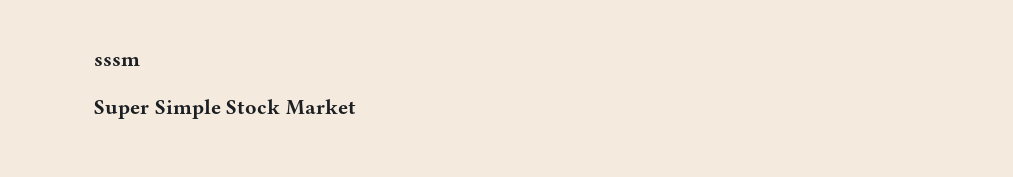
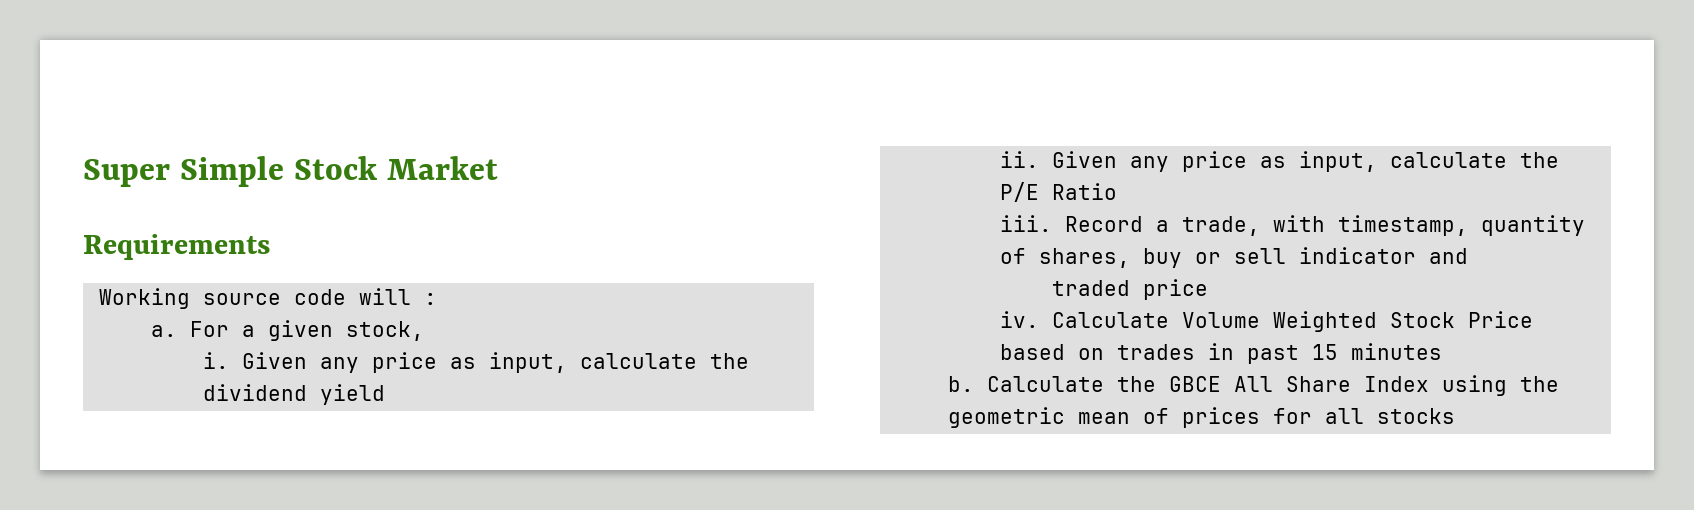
- sssm
+ Requirements
+ Working source code will :
+ a. For a given stock,
+ i. Given any price as input, calculate the dividend yield
+ ii. Given any price as input, calculate the P/E Ratio
+ iii. Record a trade, with timestamp, quantity of shares, buy or sell indicator and
+ traded price
+ iv. Calculate Volume Weighted Stock Price based on trades in past 15 minutes
+ b. Calculate the GBCE All Share Index using the geometric mean of prices for all stocks

